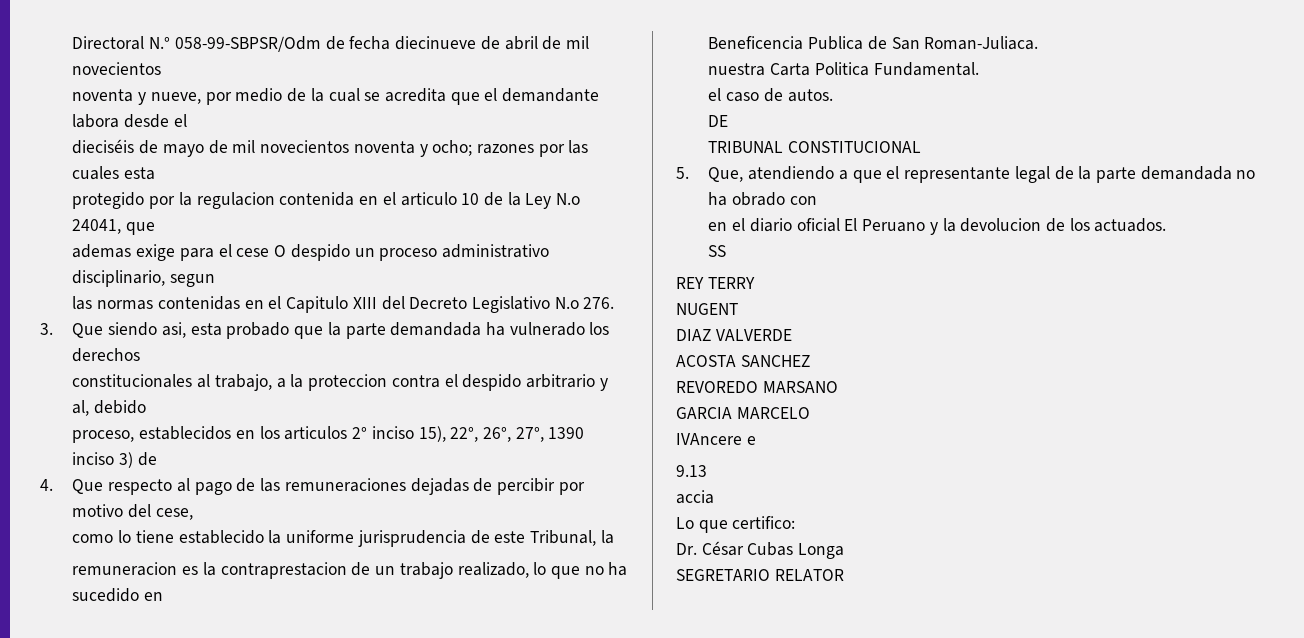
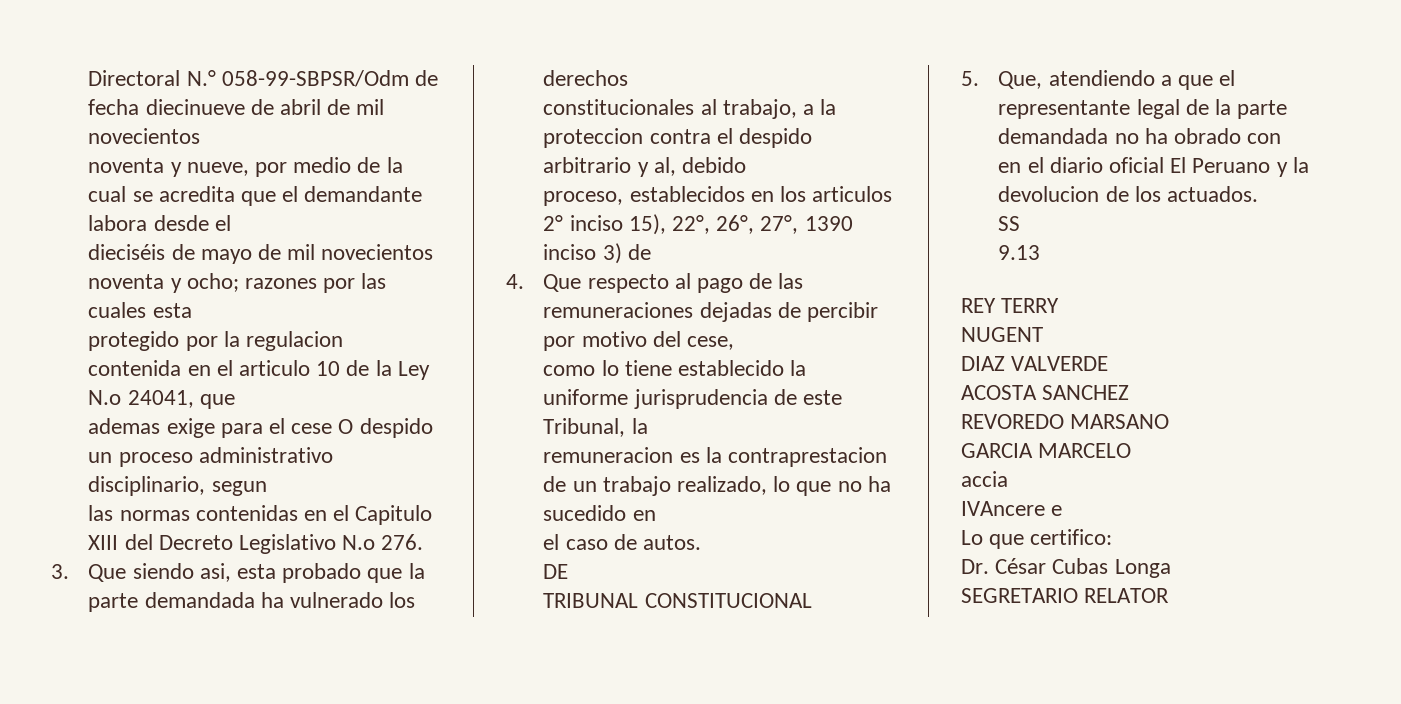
- Beneficencia Publica de San Roman-Juliaca.
- nuestra Carta Politica Fundamental.
+ 9.13
+ accia
- 9.13
- accia

